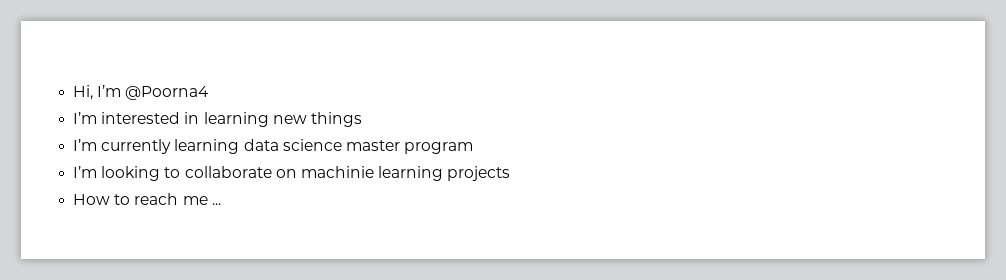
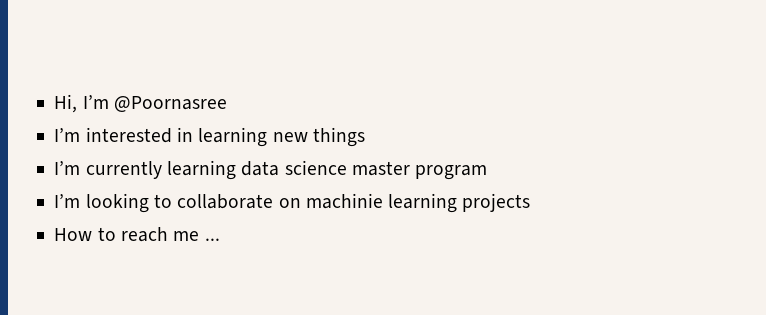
- Hi, I’m @Poorna4
+ Hi, I’m @Poornasree

